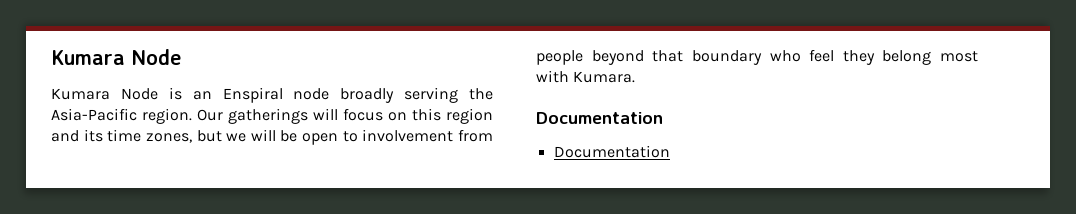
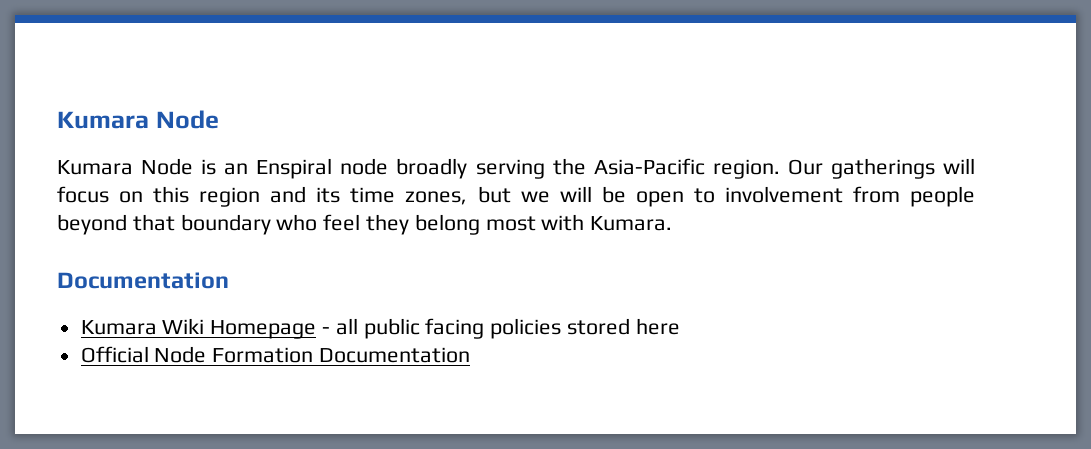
  Our gatherings will focus on this region and its time zones, but we will be open to involvement from people beyond that boundary who feel they belong most with Kumara.
  Documentation
- Documentation
+ Kumara Wiki Homepage - all public facing policies stored here
+ Official Node Formation Documentation

